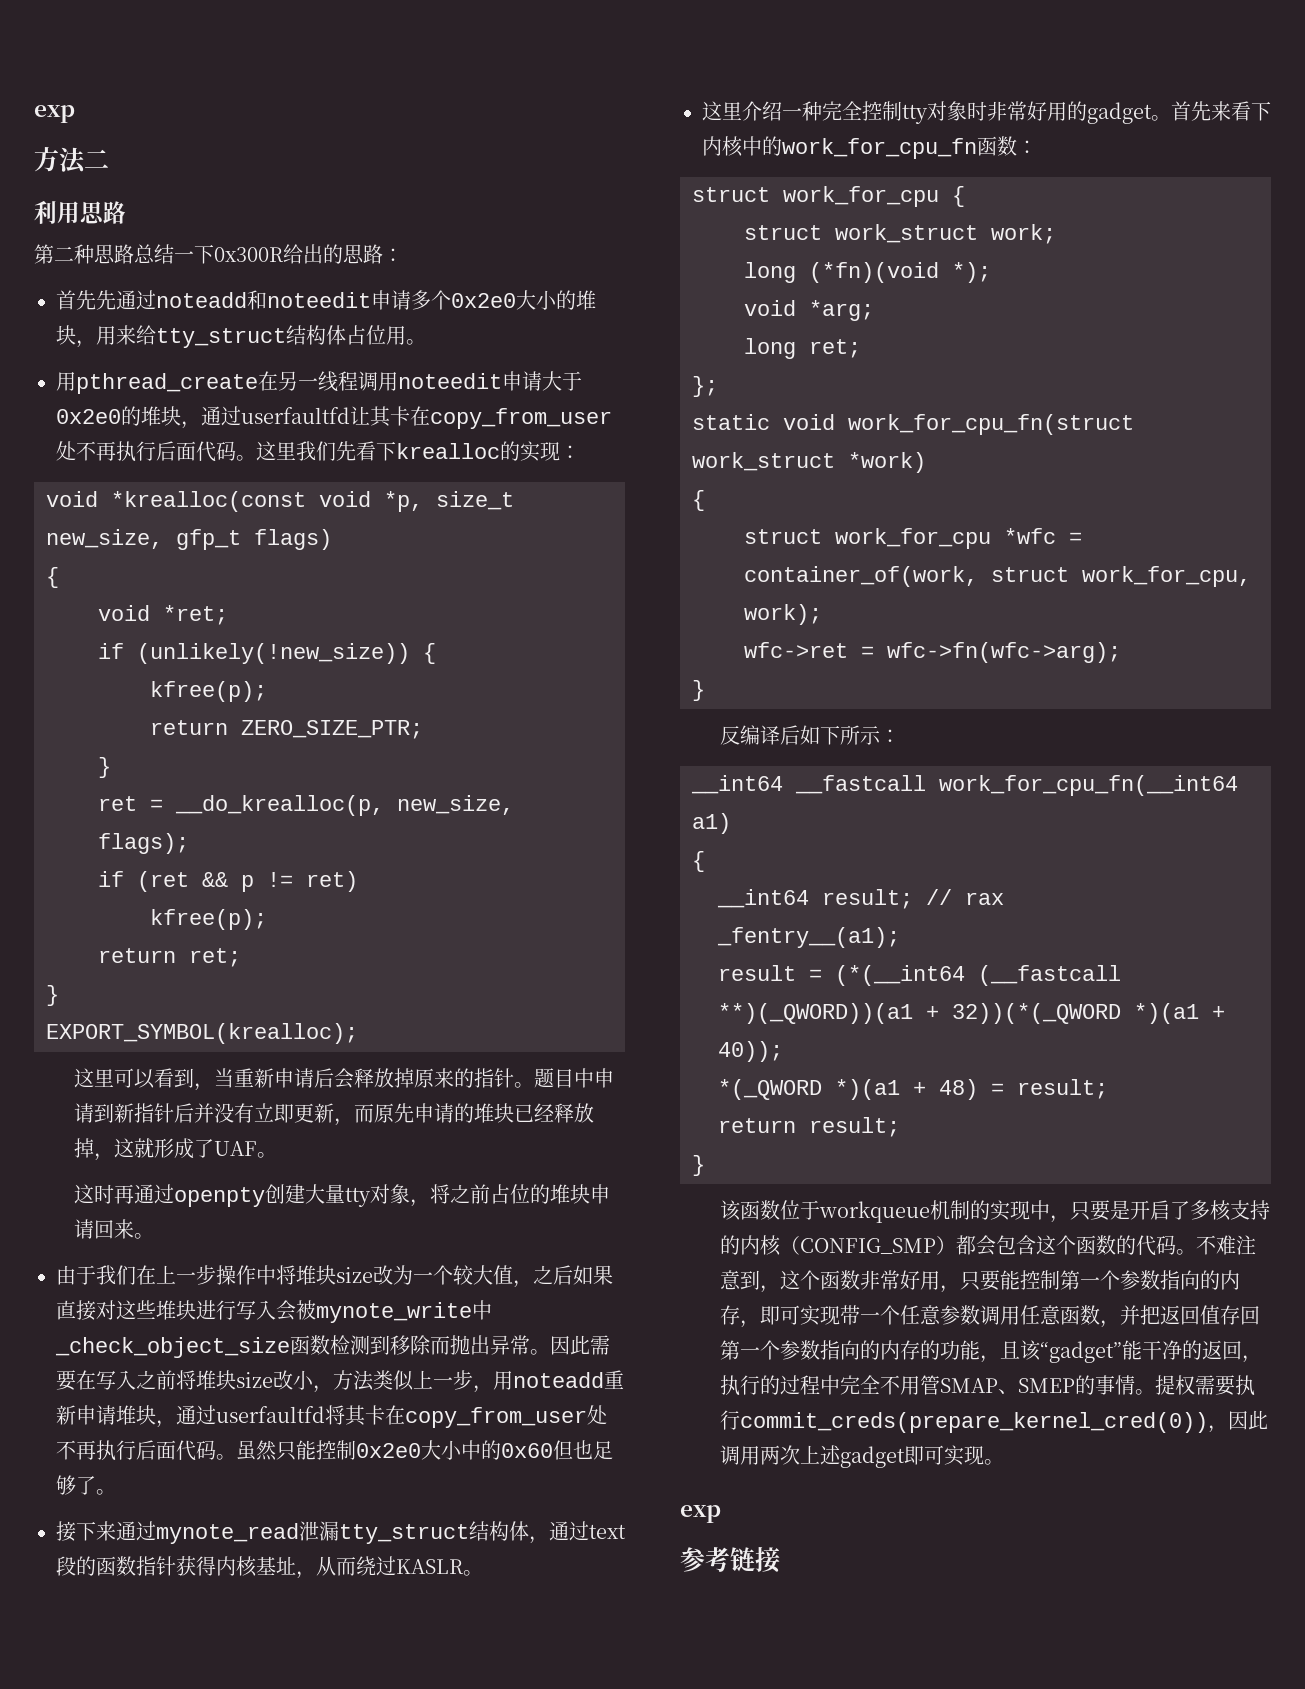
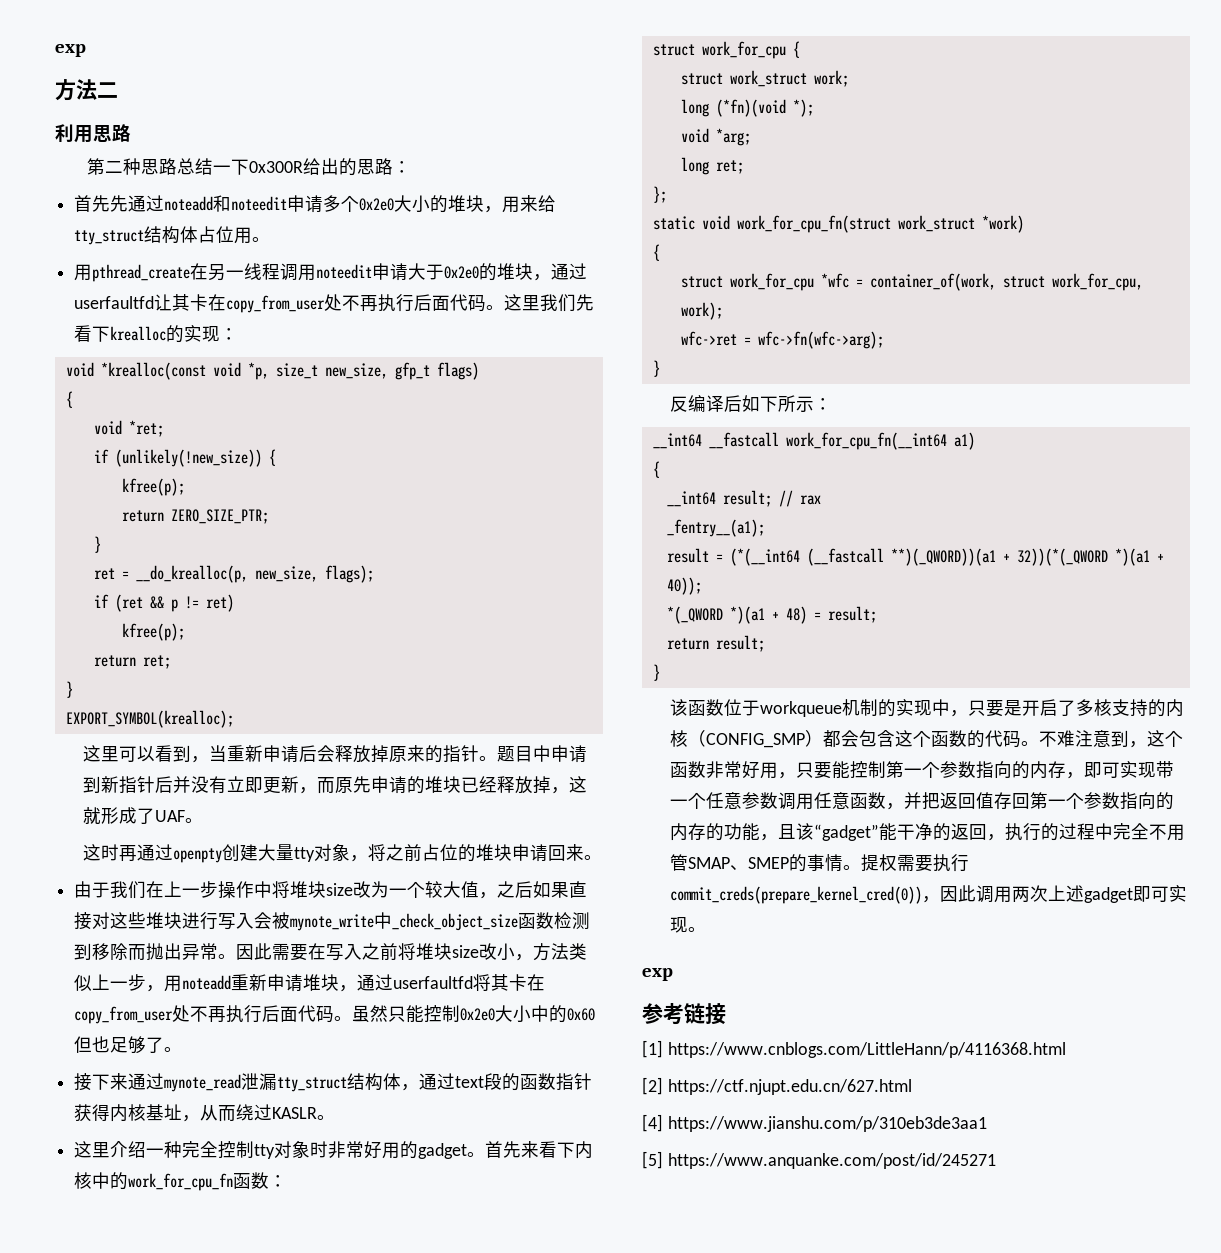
+ [1] https://www.cnblogs.com/LittleHann/p/4116368.html
+ [2] https://ctf.njupt.edu.cn/627.html
+ [4] https://www.jianshu.com/p/310eb3de3aa1
+ [5] https://www.anquanke.com/post/id/245271

